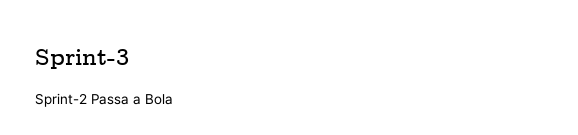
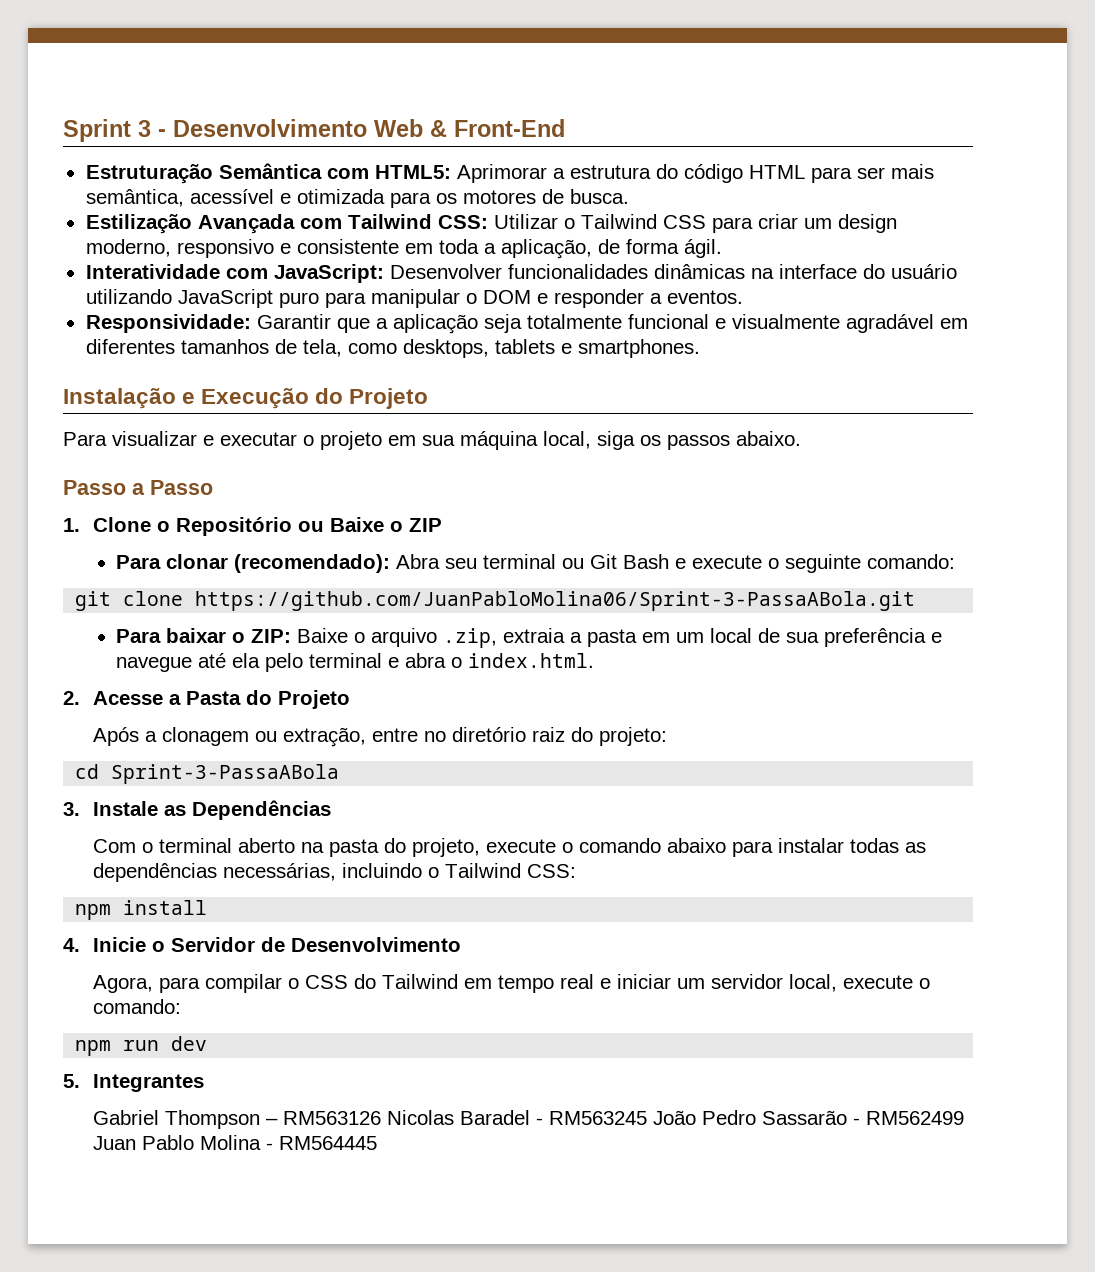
- Sprint-3
- Sprint-2 Passa a Bola
+ Sprint 3 - Desenvolvimento Web & Front-End
+ Estruturação Semântica com HTML5: Aprimorar a estrutura do código HTML para ser mais semântica, acessível e otimizada para os motores de busca.
+ Estilização Avançada com Tailwind CSS: Utilizar o Tailwind CSS para criar um design moderno, responsivo e consistente em toda a aplicação, de forma ágil.
+ Interatividade com JavaScript: Desenvolver funcionalidades dinâmicas na interface do usuário utilizando JavaScript puro para manipular o DOM e responder a eventos.
+ Responsividade: Garantir que a aplicação seja totalmente funcional e visualmente agradável em diferentes tamanhos de tela, como desktops, tablets e smartphones.
+ Instalação e Execução do Projeto
+ Para visualizar e executar o projeto em sua máquina local, siga os passos abaixo.
+ Passo a Passo
+ 1. Clone o Repositório ou Baixe o ZIP
+ Para clonar (recomendado): Abra seu terminal ou Git Bash e execute o seguinte comando:
+ git clone https://github.com/JuanPabloMolina06/Sprint-3-PassaABola.git
+ Para baixar o ZIP: Baixe o arquivo .zip, extraia a pasta em um local de sua preferência e navegue até ela pelo terminal e abra o index.html.
+ 2. Acesse a Pasta do Projeto
+ Após a clonagem ou extração, entre no diretório raiz do projeto:
+ cd Sprint-3-PassaABola
+ 3. Instale as Dependências
+ Com o terminal aberto na pasta do projeto, execute o comando abaixo para instalar todas as dependências necessárias, incluindo o Tailwind CSS:
+ npm install
+ 4. Inicie o Servidor de Desenvolvimento
+ Agora, para compilar o CSS do Tailwind em tempo real e iniciar um servidor local, execute o comando:
+ npm run dev
+ 5. Integrantes
+ Gabriel Thompson – RM563126 Nicolas Baradel - RM563245 João Pedro Sassarão - RM562499 Juan Pablo Molina - RM564445

